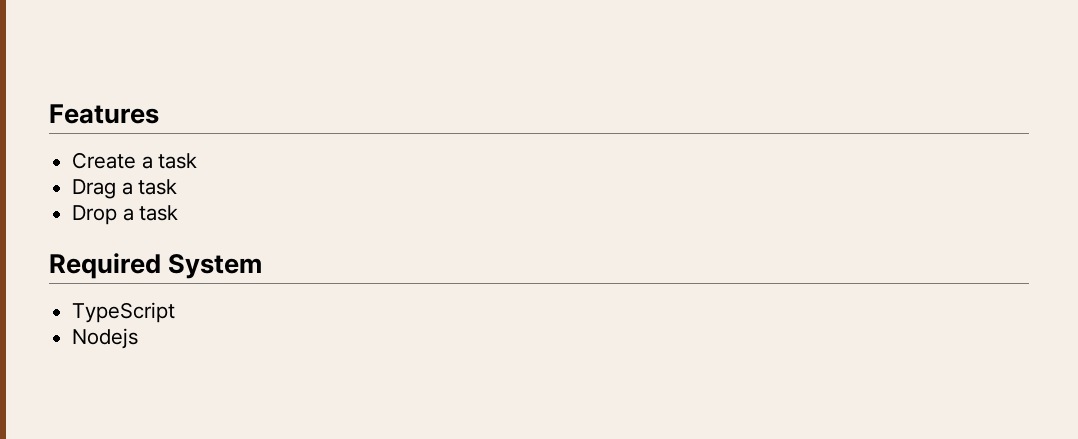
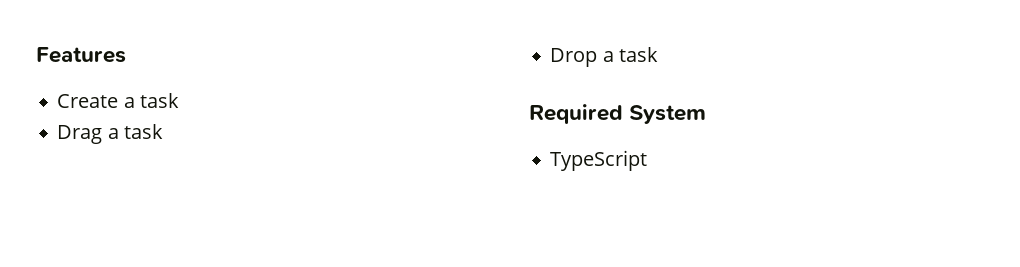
- Nodejs

